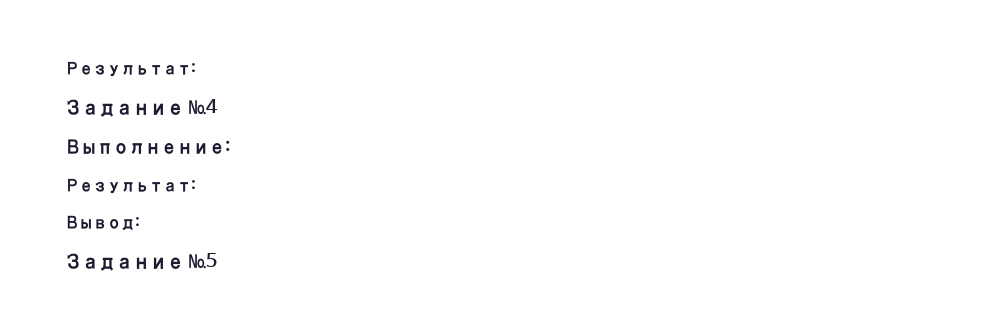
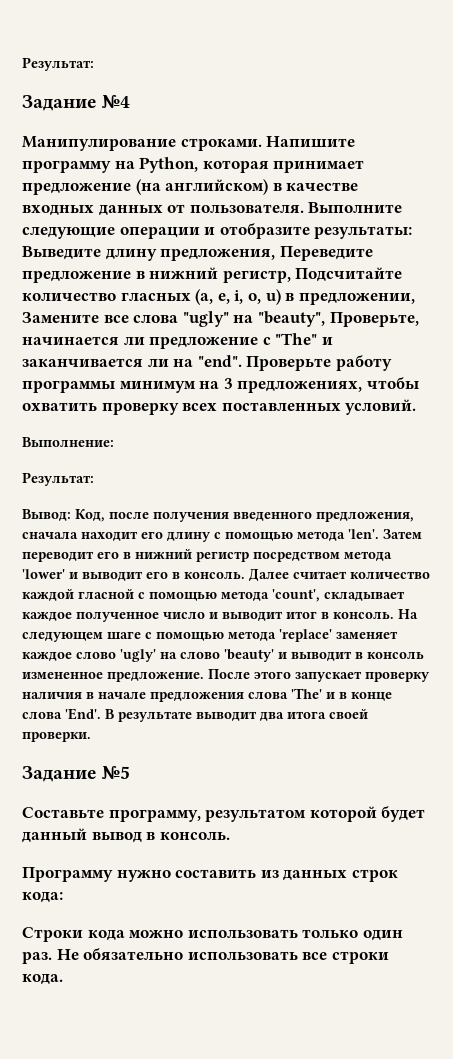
+ Манипулирование строками. Напишите программу на Python, которая принимает предложение (на английском) в качестве входных данных от пользователя. Выполните следующие операции и отобразите результаты: Выведите длину предложения, Переведите предложение в нижний регистр, Подсчитайте количество гласных (a, e, i, o, u) в предложении, Замените все слова "ugly" на "beauty", Проверьте, начинается ли предложение с "The" и заканчивается ли на "end". Проверьте работу программы минимум на 3 предложениях, чтобы охватить проверку всех поставленных условий.
  Выполнение:
  Результат:
- Вывод:
+ Вывод: Код, после получения введенного предложения, сначала находит его длину с помощью метода 'len'. Затем переводит его в нижний регистр посредством метода 'lower' и выводит его в консоль. Далее считает количество каждой гласной с помощью метода 'count', складывает каждое полученное число и выводит итог в консоль. На следующем шаге с помощью метода 'replace' заменяет каждое слово 'ugly' на слово 'beauty' и выводит в консоль измененное предложение. После этого запускает проверку наличия в начале предложения слова 'The' и в конце слова 'End'. В результате выводит два итога своей проверки.
  Задание №5
+ Составьте программу, результатом которой будет данный вывод в консоль.
+ Программу нужно составить из данных строк кода:
+ Строки кода можно использовать только один раз. Не обязательно использовать все строки кода.

